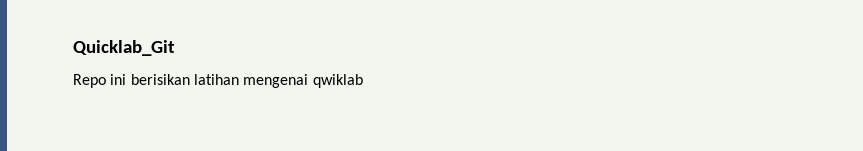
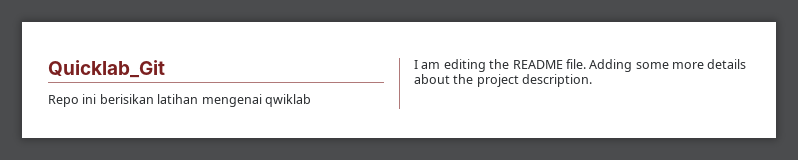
+ I am editing the README file. Adding some more details about the project description.

